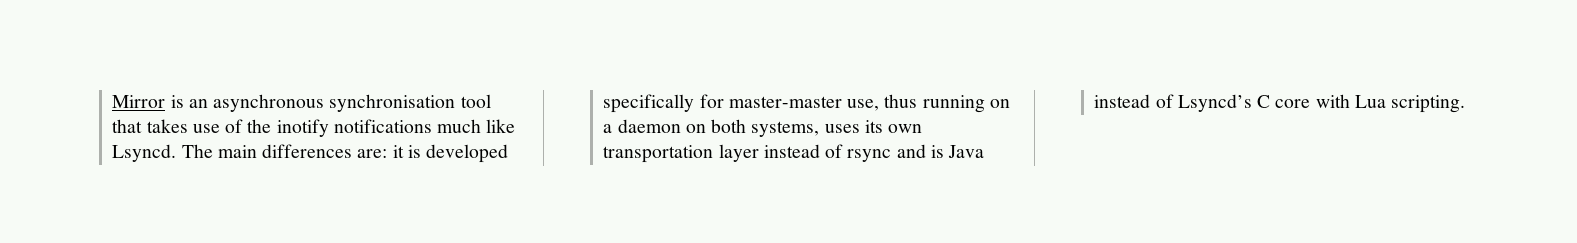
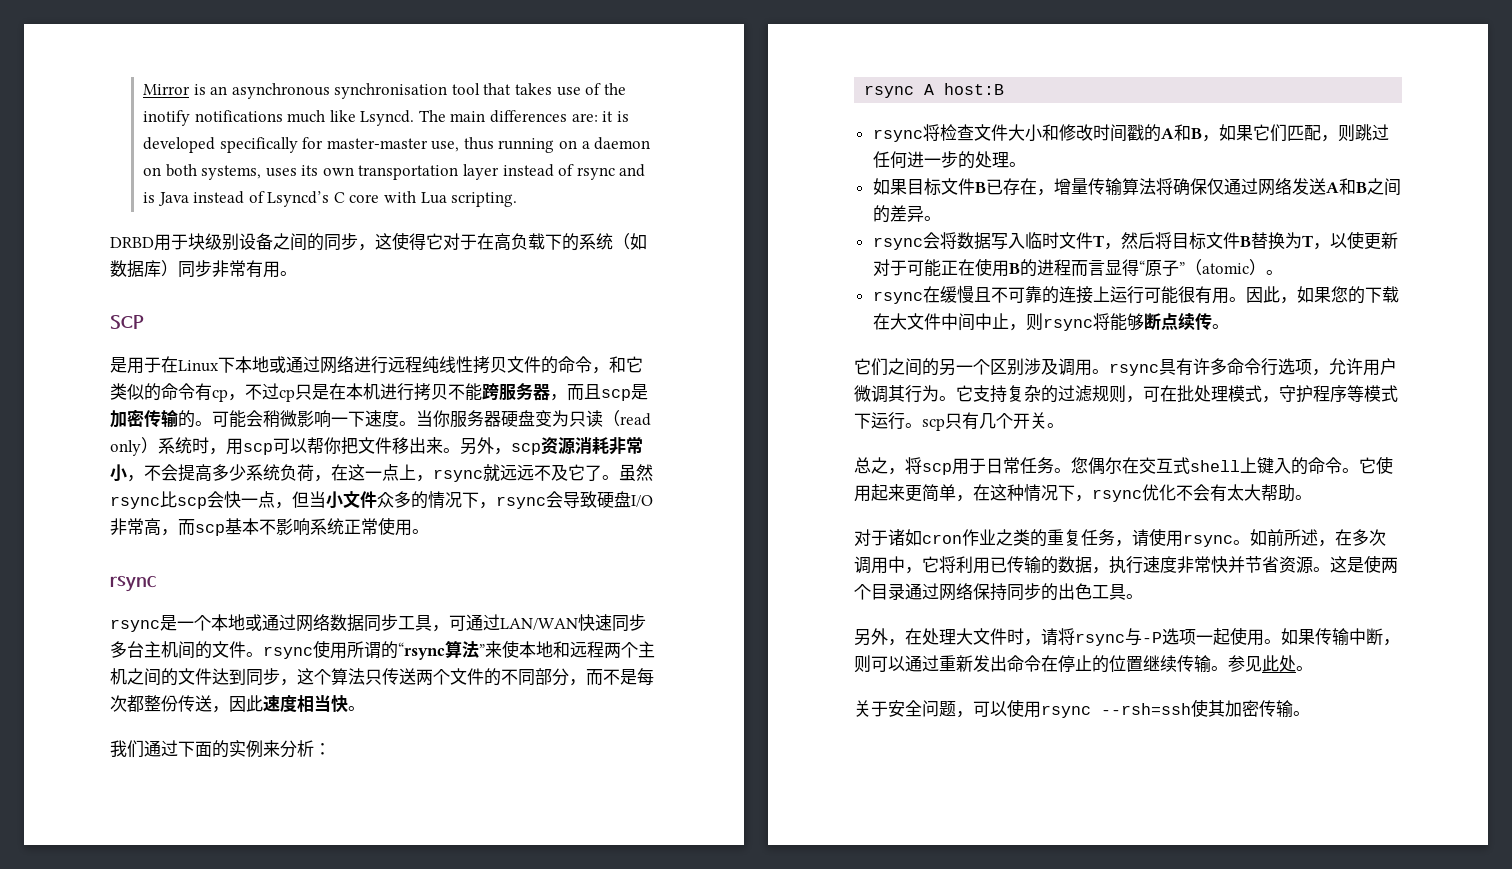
+ DRBD用于块级别设备之间的同步，这使得它对于在高负载下的系统（如数据库）同步非常有用。
+ SCP
+ 是用于在Linux下本地或通过网络进行远程纯线性拷贝文件的命令，和它类似的命令有cp，不过cp只是在本机进行拷贝不能跨服务器，而且scp是加密传输的。可能会稍微影响一下速度。当你服务器硬盘变为只读（read only）系统时，用scp可以帮你把文件移出来。另外，scp资源消耗非常小，不会提高多少系统负荷，在这一点上，rsync就远远不及它了。虽然rsync比scp会快一点，但当小文件众多的情况下，rsync会导致硬盘I/O非常高，而scp基本不影响系统正常使用。
+ rsync
+ rsync是一个本地或通过网络数据同步工具，可通过LAN/WAN快速同步多台主机间的文件。rsync使用所谓的“rsync算法”来使本地和远程两个主机之间的文件达到同步，这个算法只传送两个文件的不同部分，而不是每次都整份传送，因此速度相当快。
+ 我们通过下面的实例来分析：
+ rsync A host:B
+ rsync将检查文件大小和修改时间戳的A和B，如果它们匹配，则跳过任何进一步的处理。
+ 如果目标文件B已存在，增量传输算法将确保仅通过网络发送A和B之间的差异。
+ rsync会将数据写入临时文件T，然后将目标文件B替换为T，以使更新对于可能正在使用B的进程而言显得“原子”（atomic）。
+ rsync在缓慢且不可靠的连接上运行可能很有用。因此，如果您的下载在大文件中间中止，则rsync将能够断点续传。
+ 它们之间的另一个区别涉及调用。rsync具有许多命令行选项，允许用户微调其行为。它支持复杂的过滤规则，可在批处理模式，守护程序等模式下运行。scp只有几个开关。
+ 总之，将scp用于日常任务。您偶尔在交互式shell上键入的命令。它使用起来更简单，在这种情况下，rsync优化不会有太大帮助。
+ 对于诸如cron作业之类的重复任务，请使用rsync。如前所述，在多次调用中，它将利用已传输的数据，执行速度非常快并节省资源。这是使两个目录通过网络保持同步的出色工具。
+ 另外，在处理大文件时，请将rsync与-P选项一起使用。如果传输中断，则可以通过重新发出命令在停止的位置继续传输。参见此处。
+ 关于安全问题，可以使用rsync --rsh=ssh使其加密传输。

